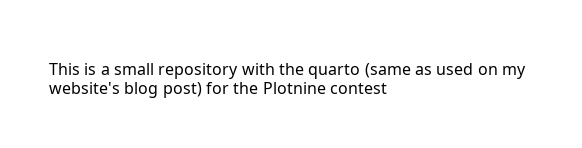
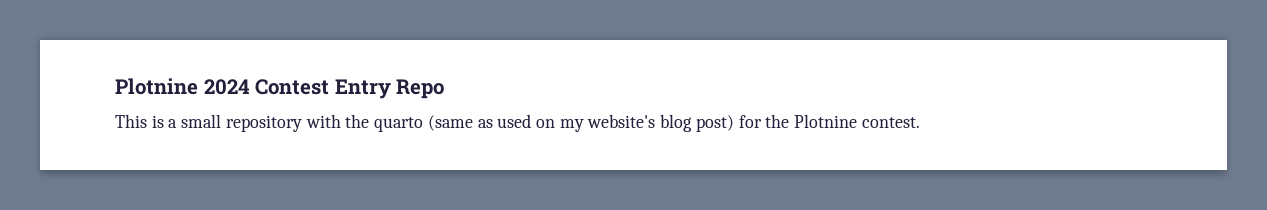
+ Plotnine 2024 Contest Entry Repo
- This is a small repository with the quarto (same as used on my website's blog post) for the Plotnine contest
+ This is a small repository with the quarto (same as used on my website's blog post) for the Plotnine contest.

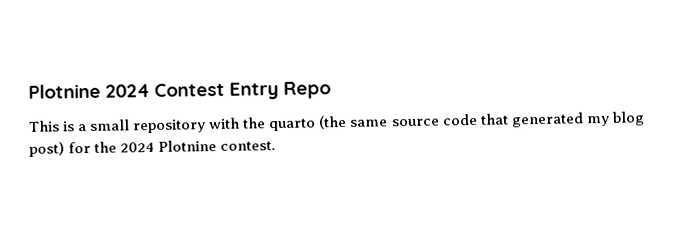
- This is a small repository with the quarto (same as used on my website's blog post) for the Plotnine contest.
+ This is a small repository with the quarto (the same source code that generated my blog post) for the 2024 Plotnine contest.

